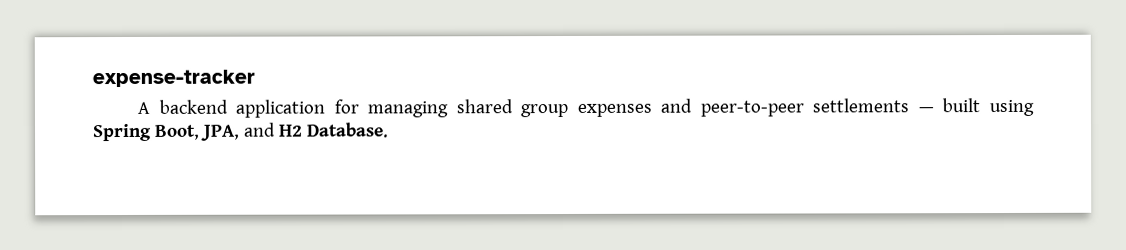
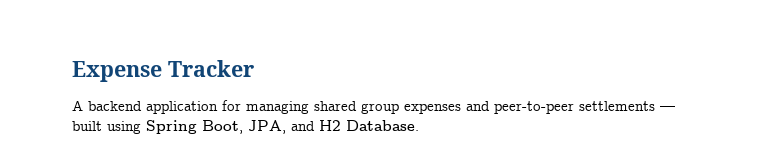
- expense-tracker
+ Expense Tracker

